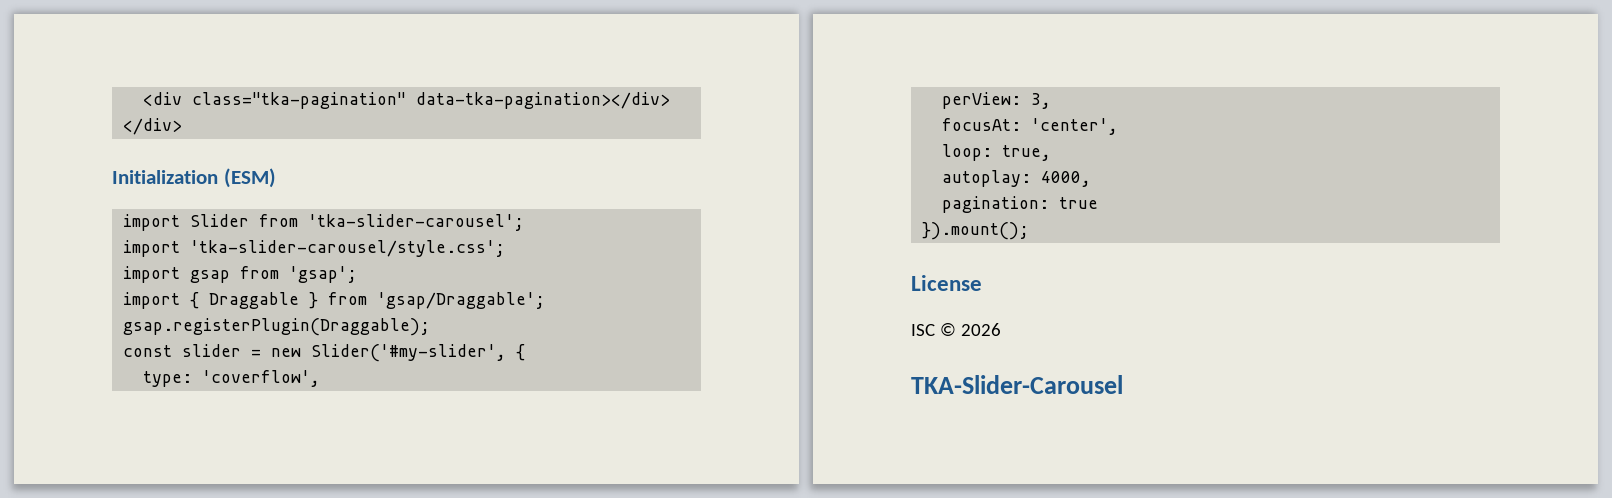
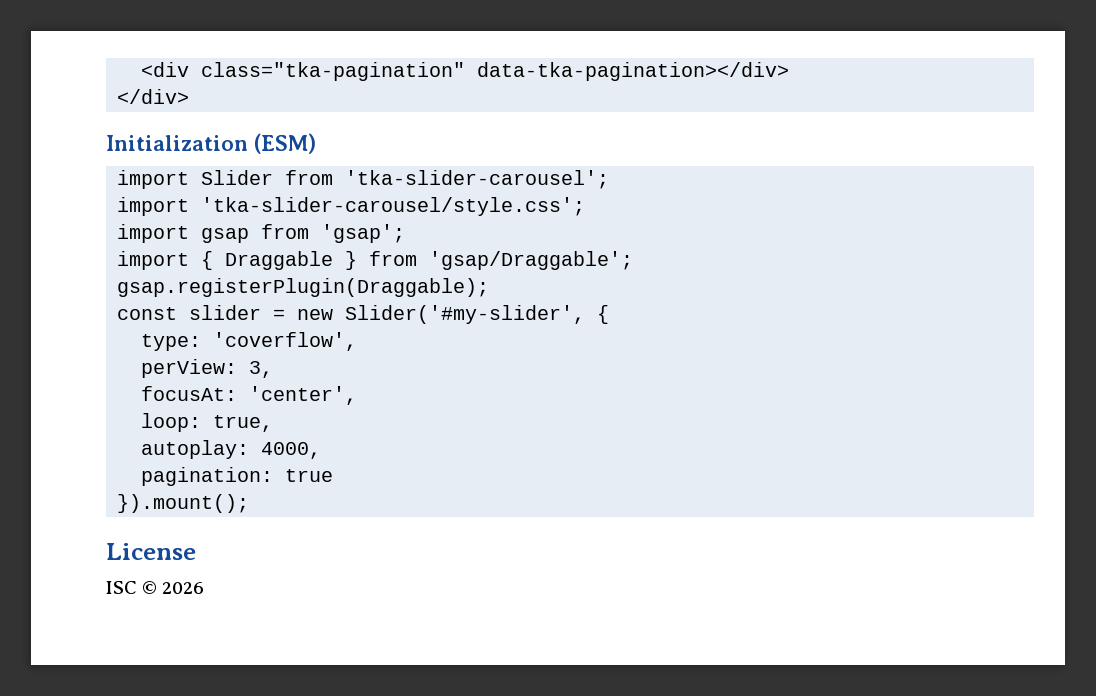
- TKA-Slider-Carousel

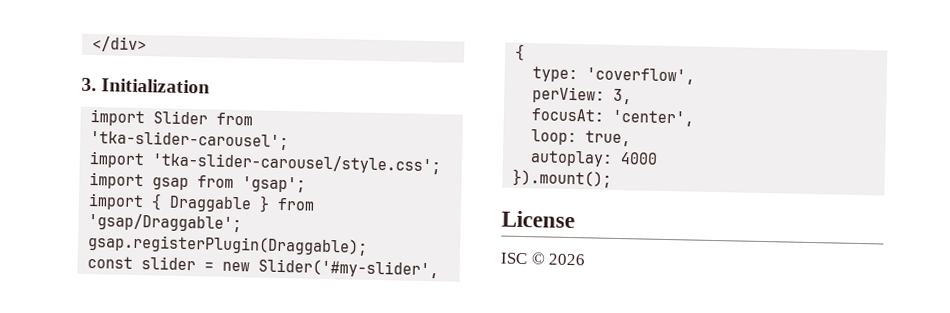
- <div class="tka-pagination" data-tka-pagination></div>
- Initialization (ESM)
+ 3. Initialization
- autoplay: 4000,
- pagination: true
+ autoplay: 4000

